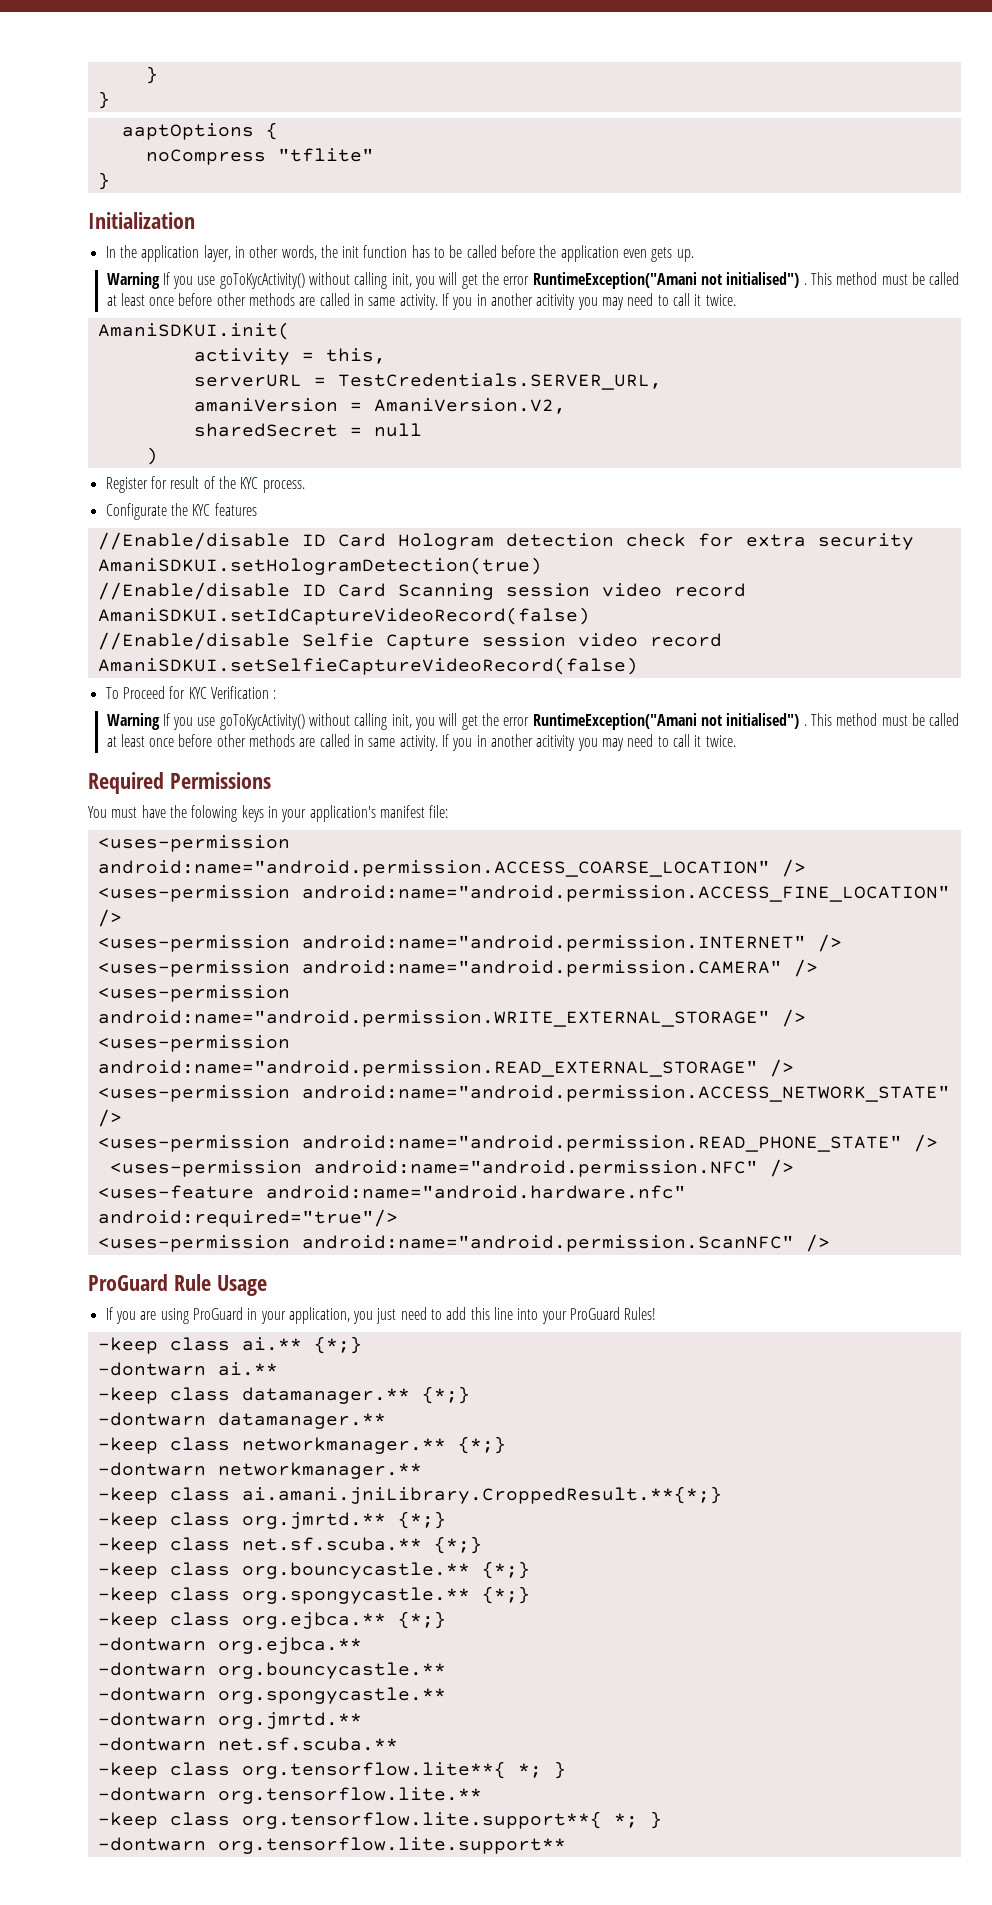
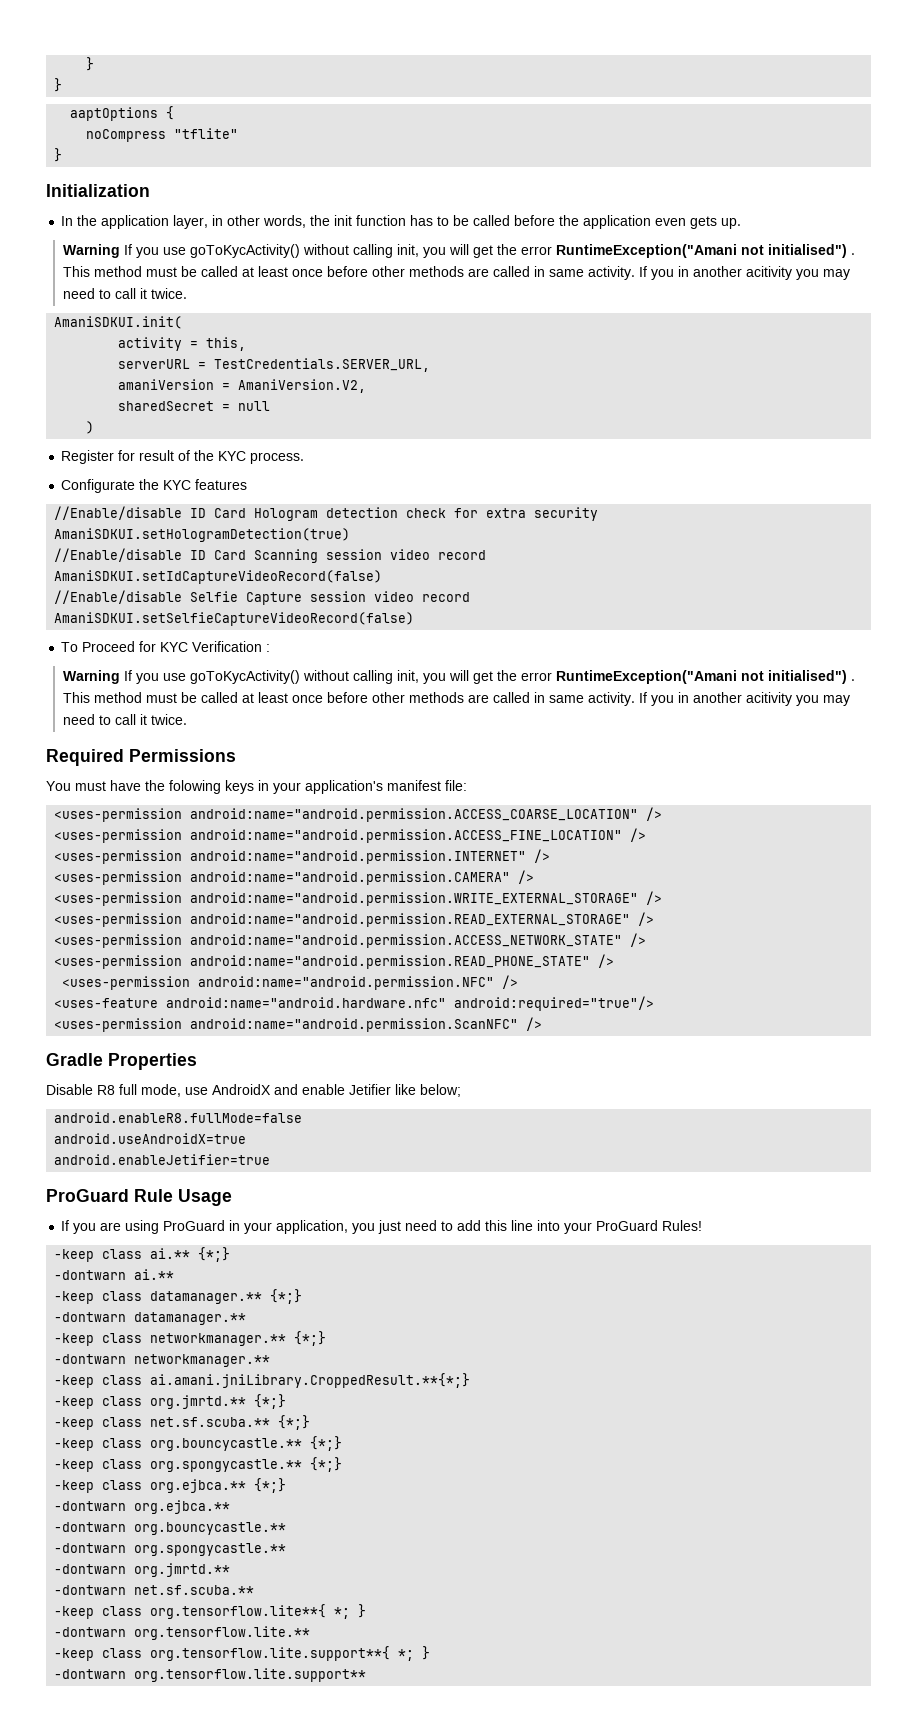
+ Gradle Properties
+ Disable R8 full mode, use AndroidX and enable Jetifier like below;
+ android.enableR8.fullMode=false
+ android.useAndroidX=true
+ android.enableJetifier=true

